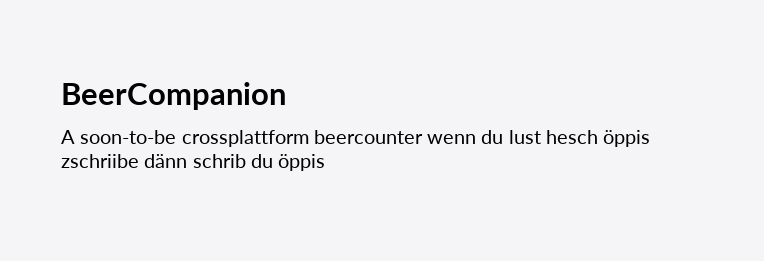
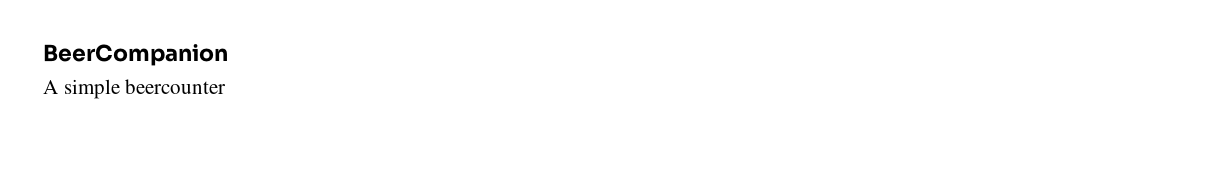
- A soon-to-be crossplattform beercounter wenn du lust hesch öppis zschriibe dänn schrib du öppis
+ A simple beercounter

